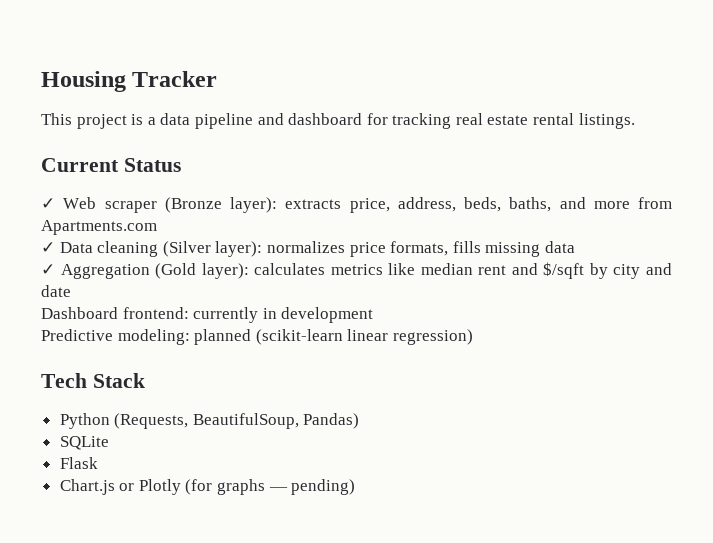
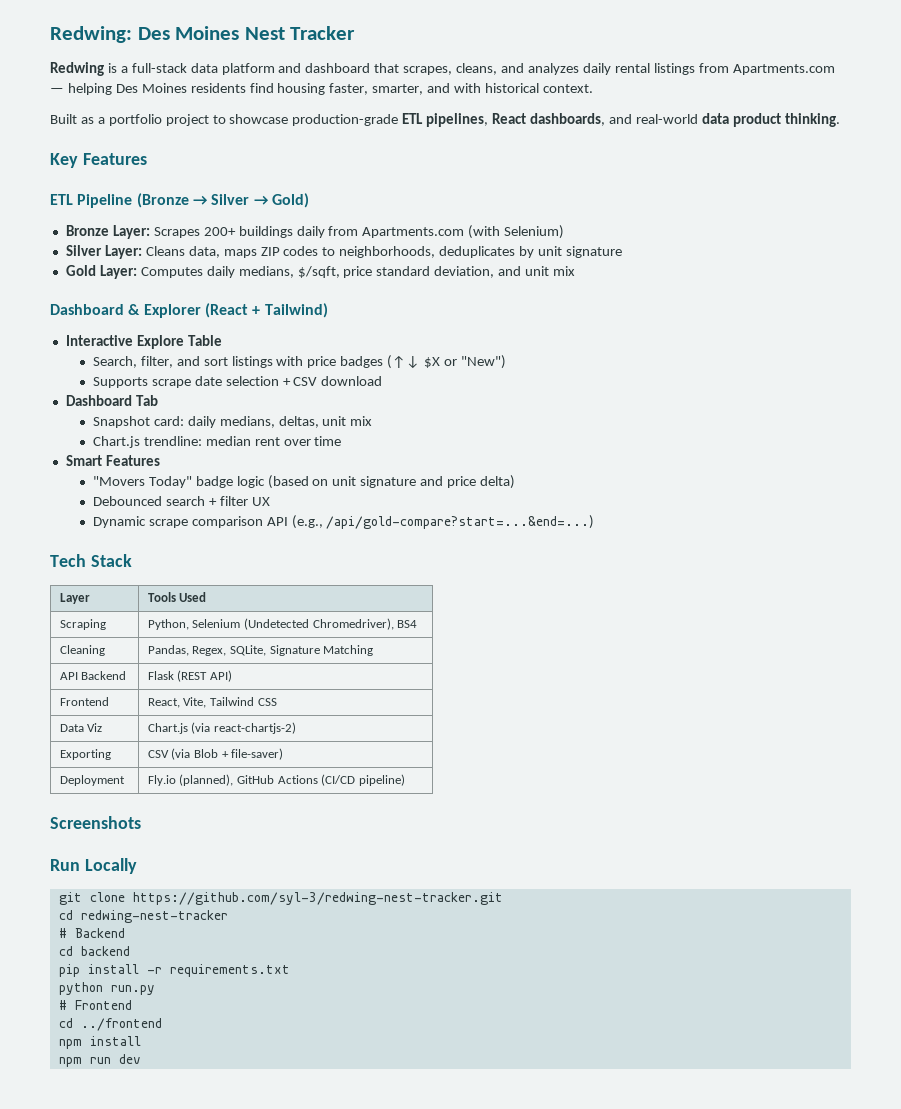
- Housing Tracker
- This project is a data pipeline and dashboard for tracking real estate rental listings.
- Current Status
- ✓ Web scraper (Bronze layer): extracts price, address, beds, baths, and more from Apartments.com
- ✓ Data cleaning (Silver layer): normalizes price formats, fills missing data
- ✓ Aggregation (Gold layer): calculates metrics like median rent and $/sqft by city and date
- Dashboard frontend: currently in development
- Predictive modeling: planned (scikit-learn linear regression)
+ Redwing: Des Moines Nest Tracker
+ Redwing is a full-stack data platform and dashboard that scrapes, cleans, and analyzes daily rental listings from Apartments.com — helping Des Moines residents find housing faster, smarter, and with historical context.
+ Built as a portfolio project to showcase production-grade ETL pipelines, React dashboards, and real-world data product thinking.
+ Key Features
+ ETL Pipeline (Bronze → Silver → Gold)
+ Bronze Layer: Scrapes 200+ buildings daily from Apartments.com (with Selenium)
+ Silver Layer: Cleans data, maps ZIP codes to neighborhoods, deduplicates by unit signature
+ Gold Layer: Computes daily medians, $/sqft, price standard deviation, and unit mix
+ Dashboard & Explorer (React + Tailwind)
+ Interactive Explore Table
+ Search, filter, and sort listings with price badges (↑↓ $X or "New")
+ Supports scrape date selection + CSV download
+ Dashboard Tab
+ Snapshot card: daily medians, deltas, unit mix
+ Chart.js trendline: median rent over time
+ Smart Features
+ "Movers Today" badge logic (based on unit signature and price delta)
+ Debounced search + filter UX
+ Dynamic scrape comparison API (e.g., /api/gold-compare?start=...&end=...)
  Tech Stack
- Python (Requests, BeautifulSoup, Pandas)
- SQLite
- Flask
- Chart.js or Plotly (for graphs — pending)
+ Layer | Tools Used
+ Scraping | Python, Selenium (Undetected Chromedriver), BS4
+ Cleaning | Pandas, Regex, SQLite, Signature Matching
+ API Backend | Flask (REST API)
+ Frontend | React, Vite, Tailwind CSS
+ Data Viz | Chart.js (via react-chartjs-2)
+ Exporting | CSV (via Blob + file-saver)
+ Deployment | Fly.io (planned), GitHub Actions (CI/CD pipeline)
+ Screenshots
+ Run Locally
+ git clone https://github.com/syl-3/redwing-nest-tracker.git
+ cd redwing-nest-tracker
+ # Backend
+ cd backend
+ pip install -r requirements.txt
+ python run.py
+ # Frontend
+ cd ../frontend
+ npm install
+ npm run dev

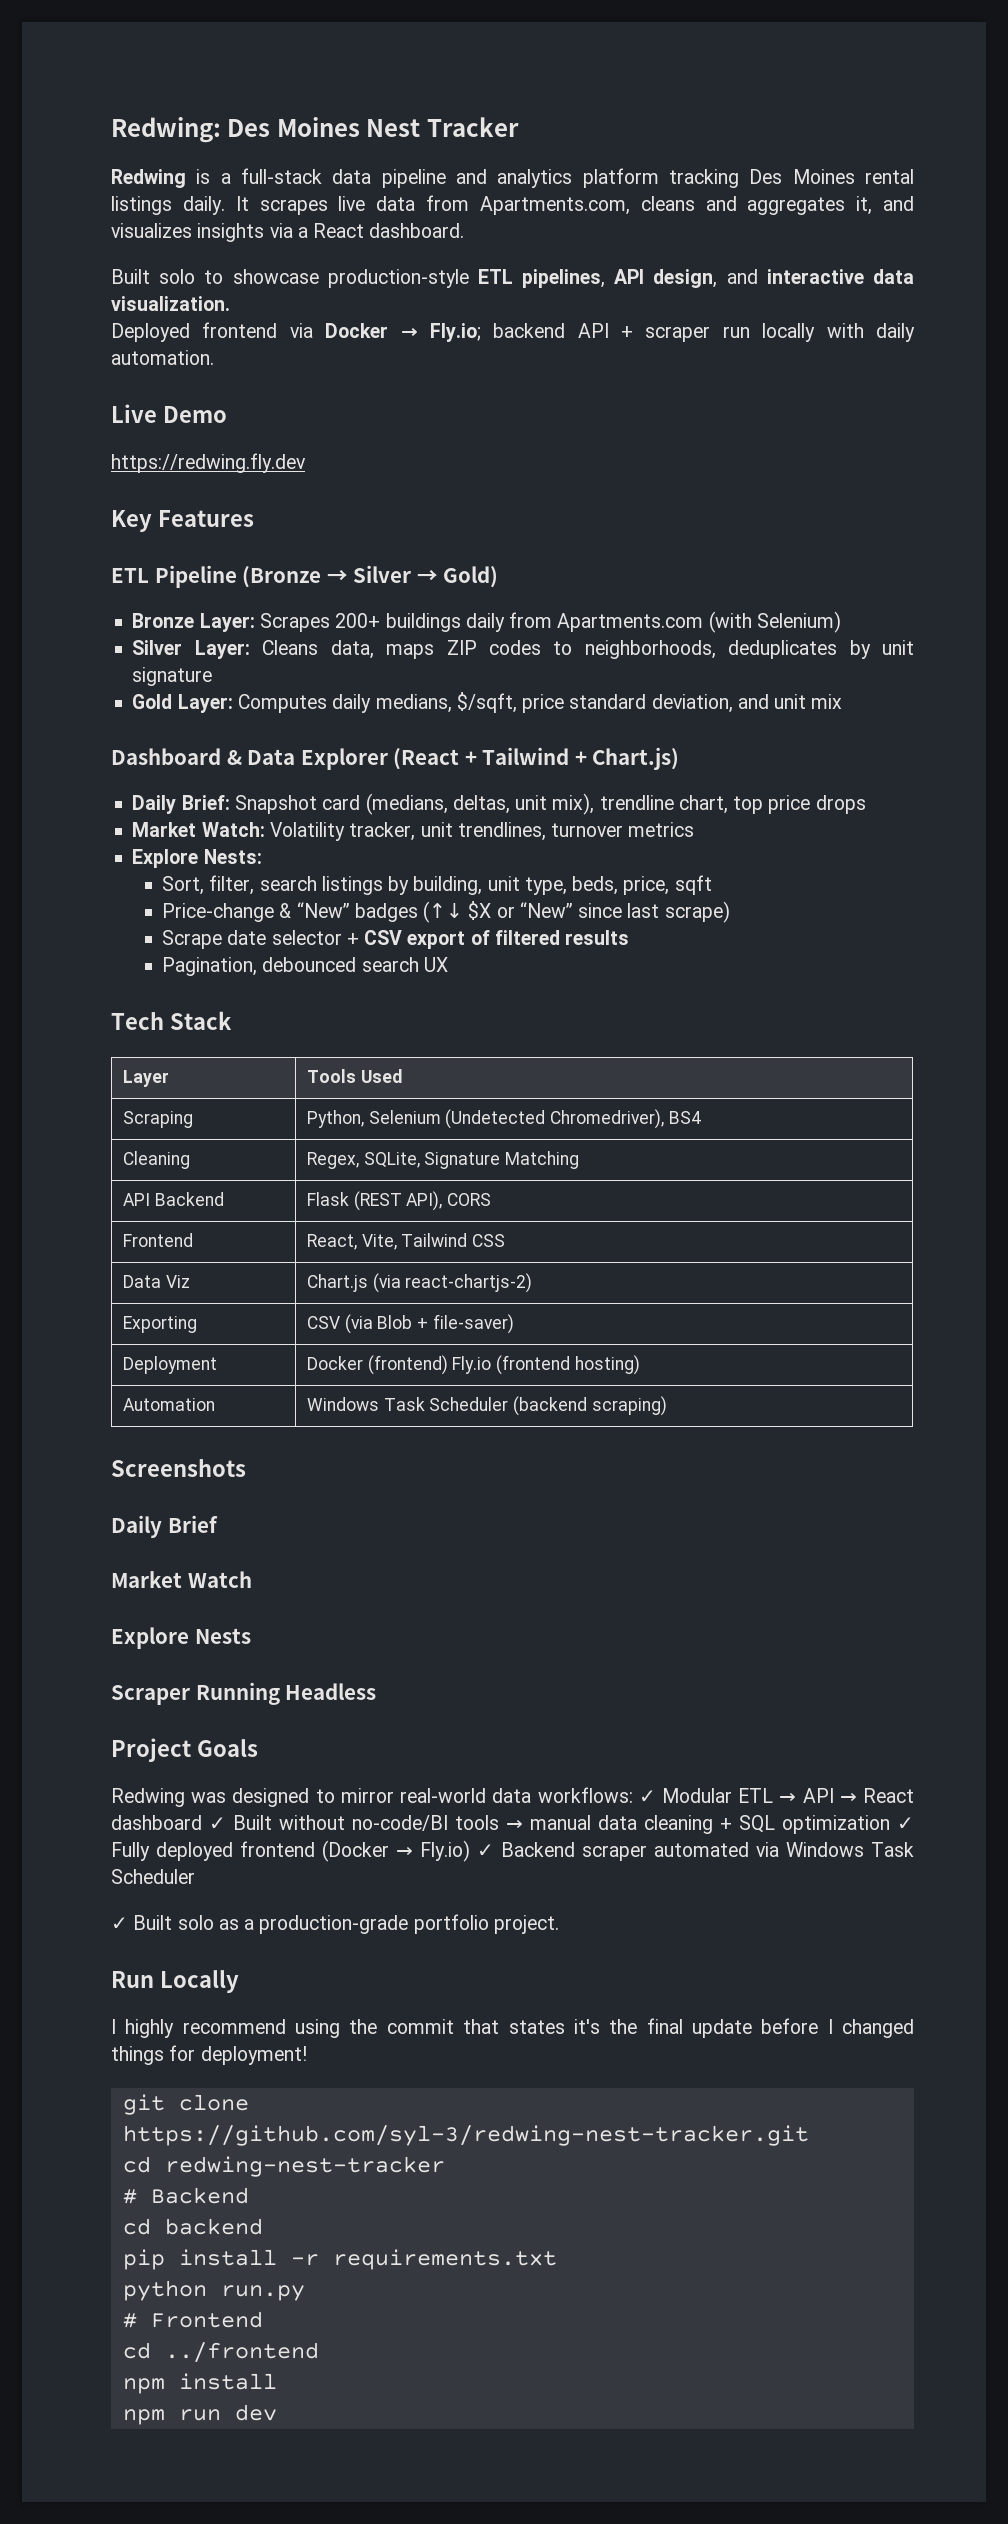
- Redwing is a full-stack data platform and dashboard that scrapes, cleans, and analyzes daily rental listings from Apartments.com — helping Des Moines residents find housing faster, smarter, and with historical context.
- Built as a portfolio project to showcase production-grade ETL pipelines, React dashboards, and real-world data product thinking.
+ Redwing is a full-stack data pipeline and analytics platform tracking Des Moines rental listings daily. It scrapes live data from Apartments.com, cleans and aggregates it, and visualizes insights via a React dashboard.
+ Built solo to showcase production-style ETL pipelines, API design, and interactive data visualization.
+ Deployed frontend via Docker → Fly.io; backend API + scraper run locally with daily automation.
+ Live Demo
+ https://redwing.fly.dev
- Dashboard & Explorer (React + Tailwind)
- Interactive Explore Table
- Search, filter, and sort listings with price badges (↑↓ $X or "New")
- Supports scrape date selection + CSV download
- Dashboard Tab
- Snapshot card: daily medians, deltas, unit mix
- Chart.js trendline: median rent over time
- Smart Features
- "Movers Today" badge logic (based on unit signature and price delta)
- Debounced search + filter UX
- Dynamic scrape comparison API (e.g., /api/gold-compare?start=...&end=...)
+ Dashboard & Data Explorer (React + Tailwind + Chart.js)
+ Daily Brief: Snapshot card (medians, deltas, unit mix), trendline chart, top price drops
+ Market Watch: Volatility tracker, unit trendlines, turnover metrics
+ Explore Nests:
+ Sort, filter, search listings by building, unit type, beds, price, sqft
+ Price-change & “New” badges (↑↓ $X or “New” since last scrape)
+ Scrape date selector + CSV export of filtered results
+ Pagination, debounced search UX
- Cleaning | Pandas, Regex, SQLite, Signature Matching
+ Cleaning | Regex, SQLite, Signature Matching
- API Backend | Flask (REST API)
+ API Backend | Flask (REST API), CORS
- Deployment | Fly.io (planned), GitHub Actions (CI/CD pipeline)
+ Deployment | Docker (frontend) Fly.io (frontend hosting)
+ Automation | Windows Task Scheduler (backend scraping)
  Screenshots
+ Daily Brief
+ Market Watch
+ Explore Nests
+ Scraper Running Headless
+ Project Goals
+ Redwing was designed to mirror real-world data workflows: ✓ Modular ETL → API → React dashboard ✓ Built without no-code/BI tools → manual data cleaning + SQL optimization ✓ Fully deployed frontend (Docker → Fly.io) ✓ Backend scraper automated via Windows Task Scheduler
+ ✓ Built solo as a production-grade portfolio project.
  Run Locally
+ I highly recommend using the commit that states it's the final update before I changed things for deployment!

